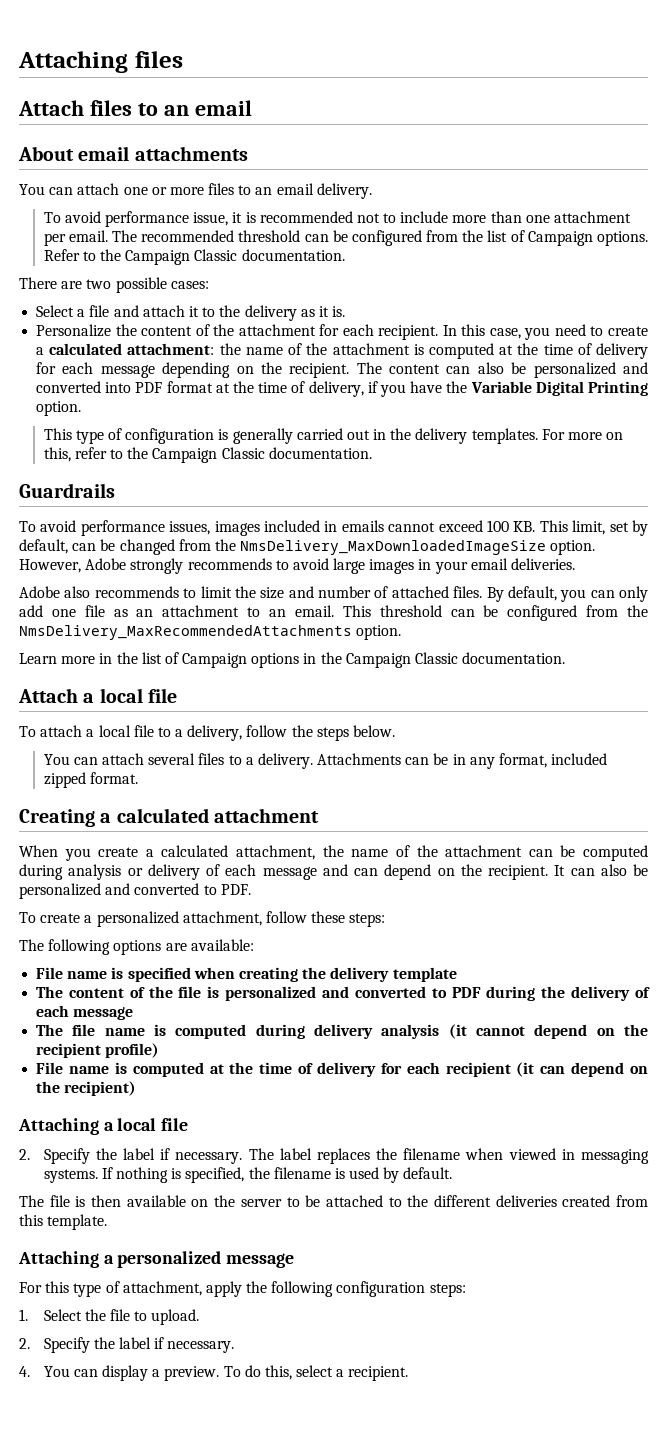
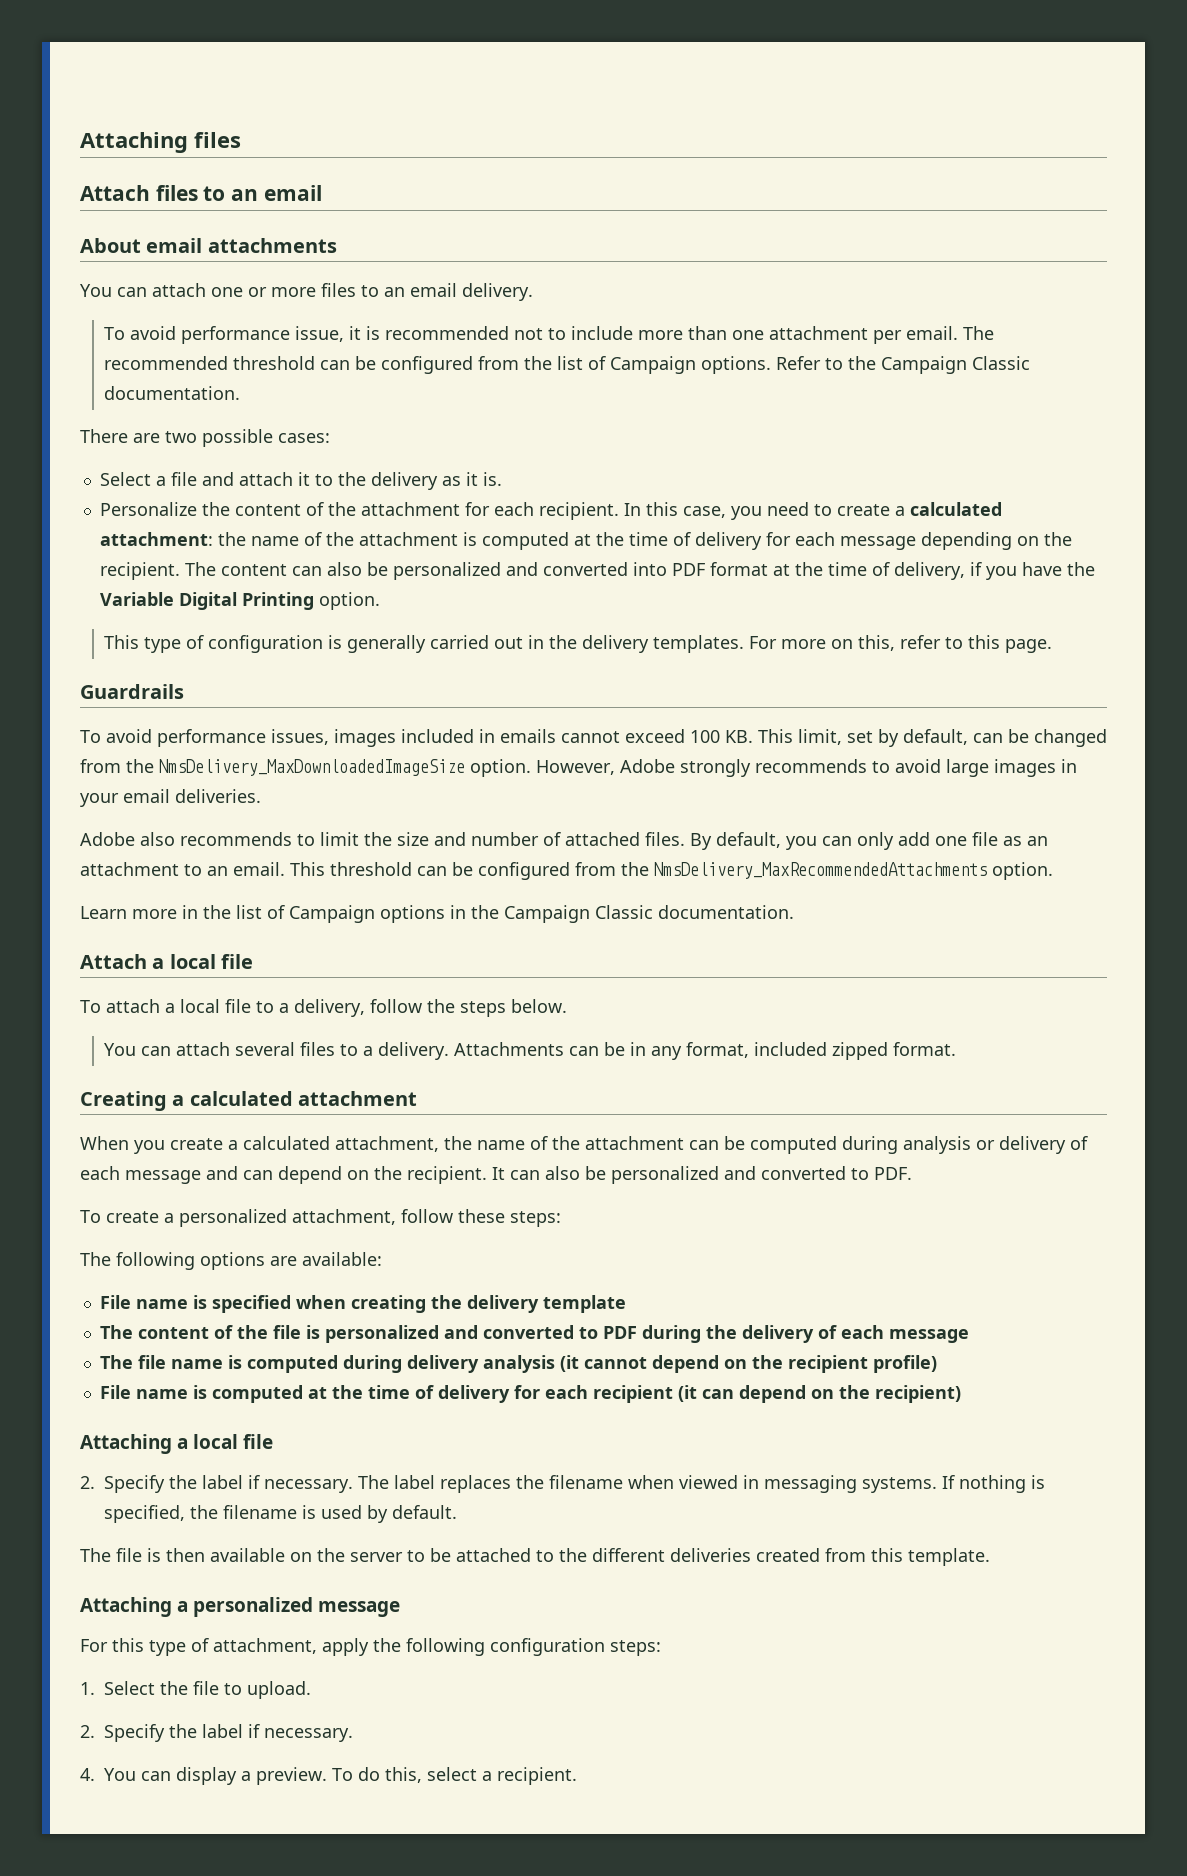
- For more on this, refer to the Campaign Classic documentation.
+ For more on this, refer to this page.

